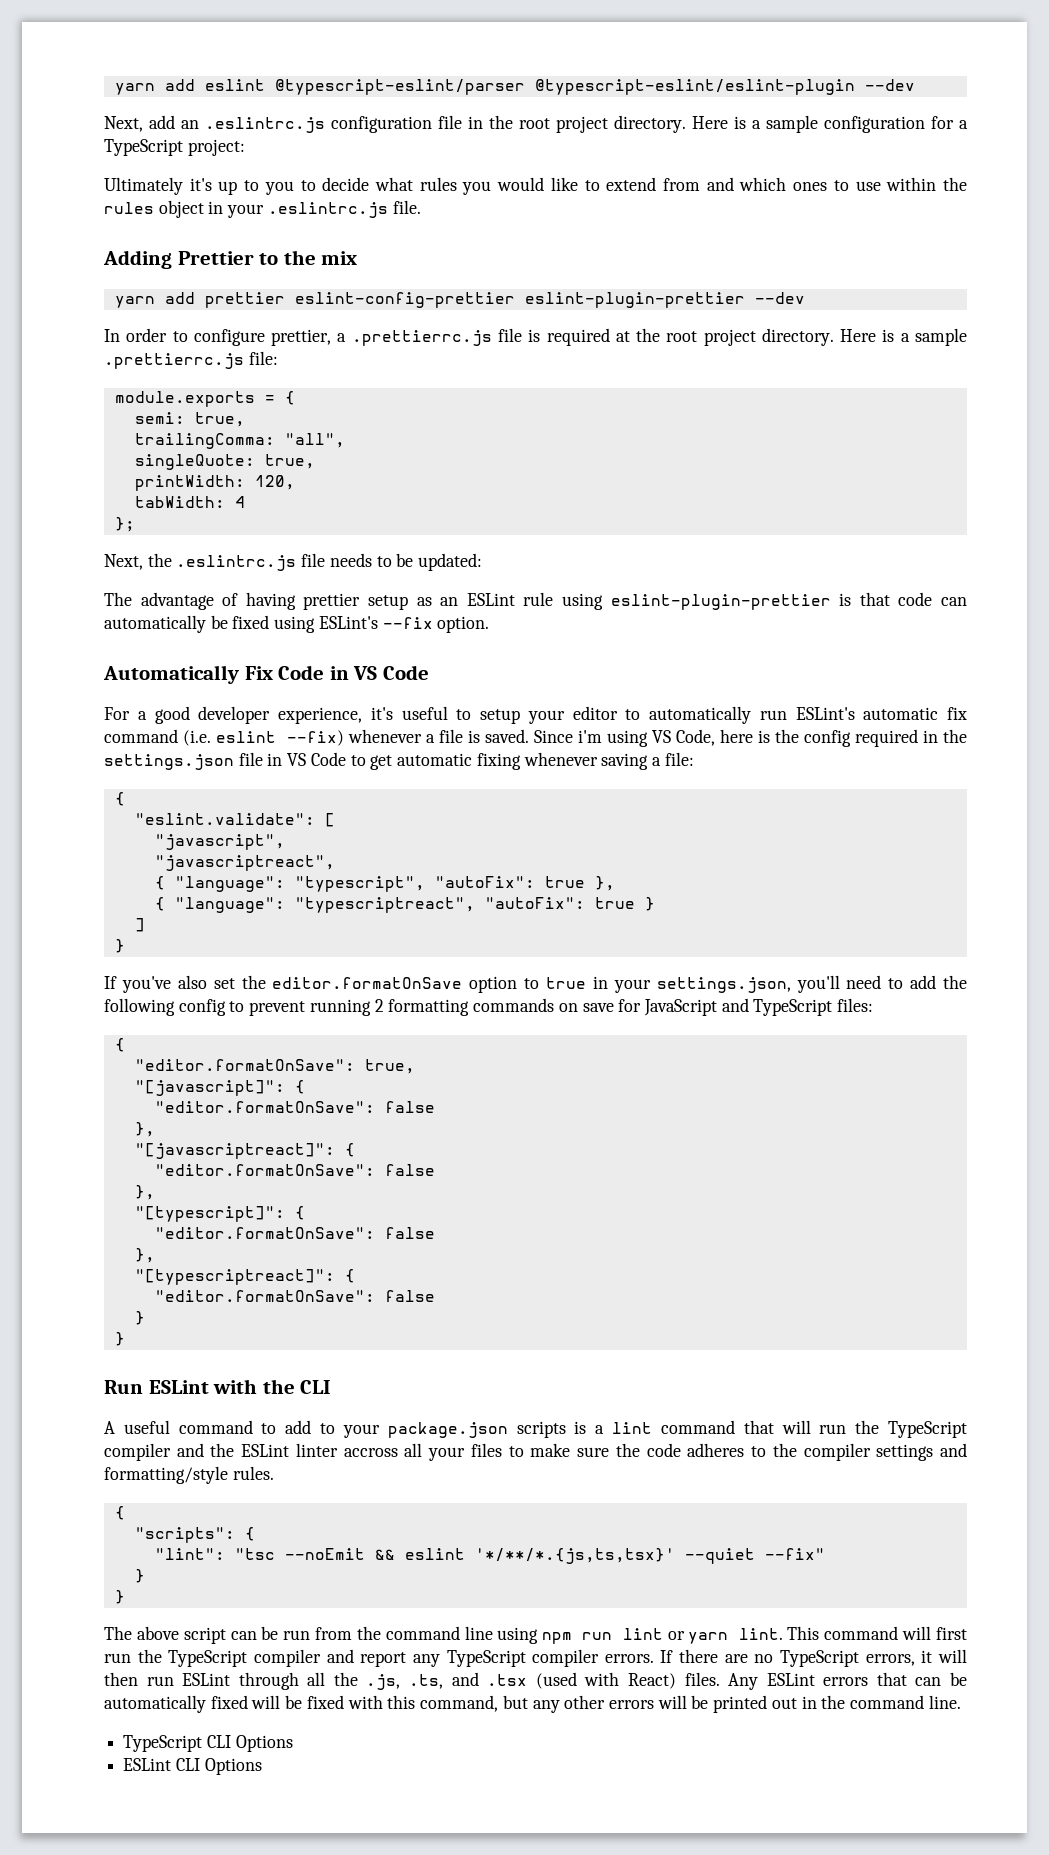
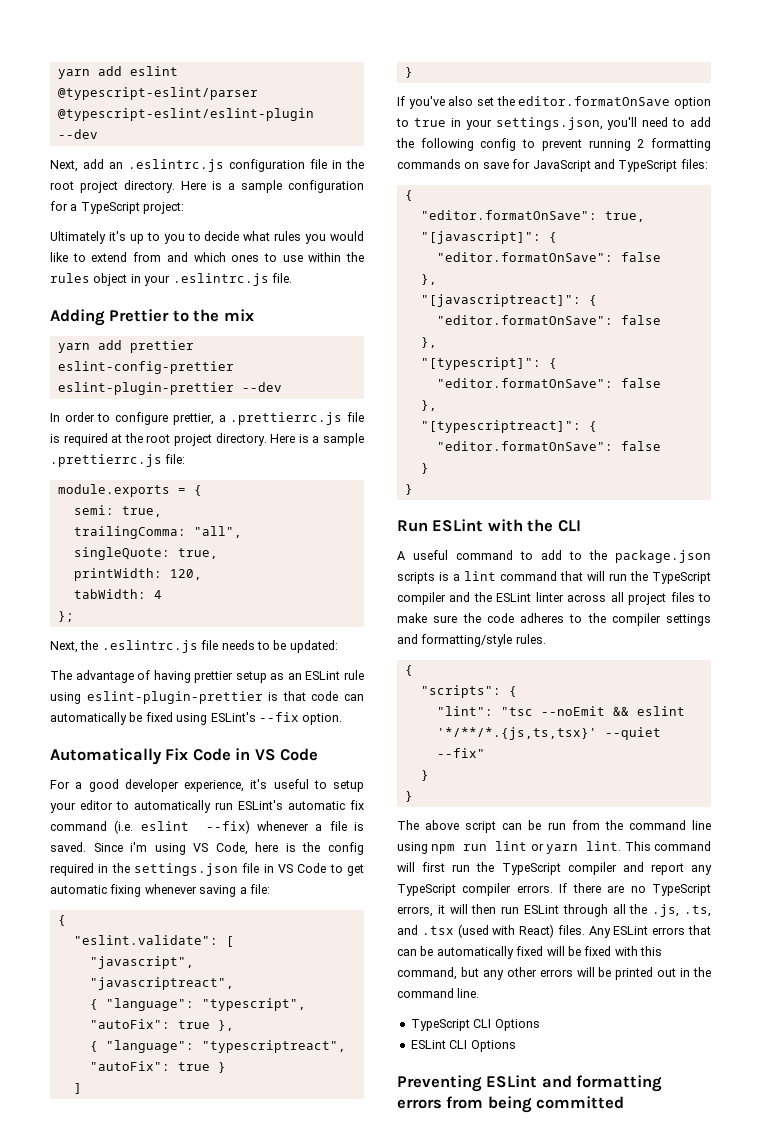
- A useful command to add to your package.json scripts is a lint command that will run the TypeScript compiler and the ESLint linter accross all your files to make sure the code adheres to the compiler settings and formatting/style rules.
+ A useful command to add to the package.json scripts is a lint command that will run the TypeScript compiler and the ESLint linter across all project files to make sure the code adheres to the compiler settings and formatting/style rules.
+ Preventing ESLint and formatting errors from being committed

